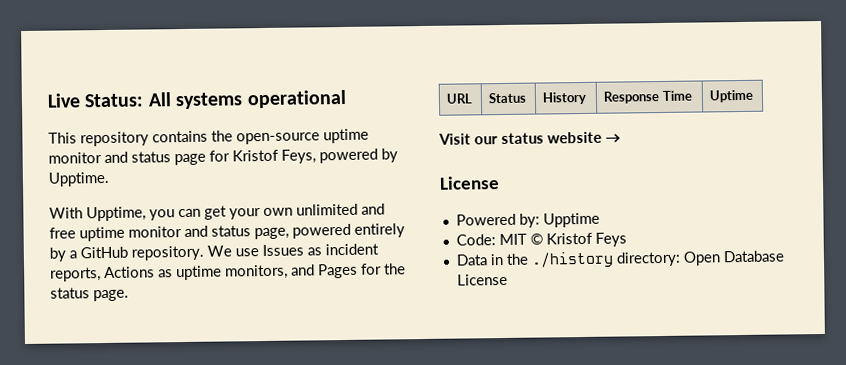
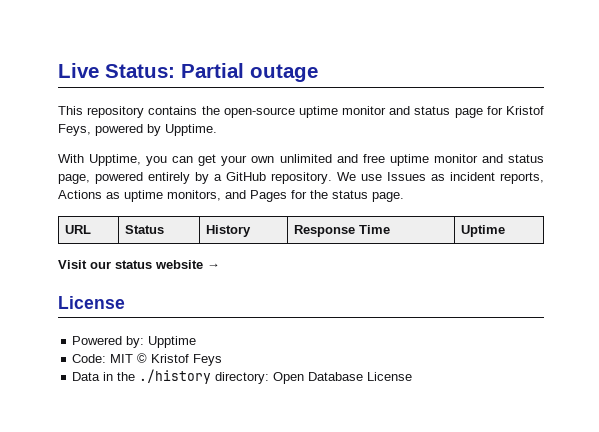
- Live Status: All systems operational
+ Live Status: Partial outage

